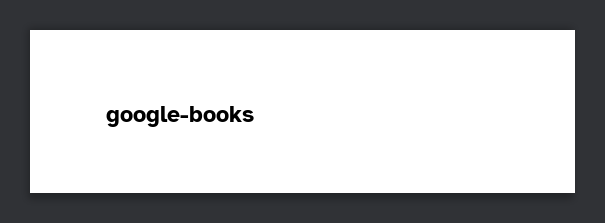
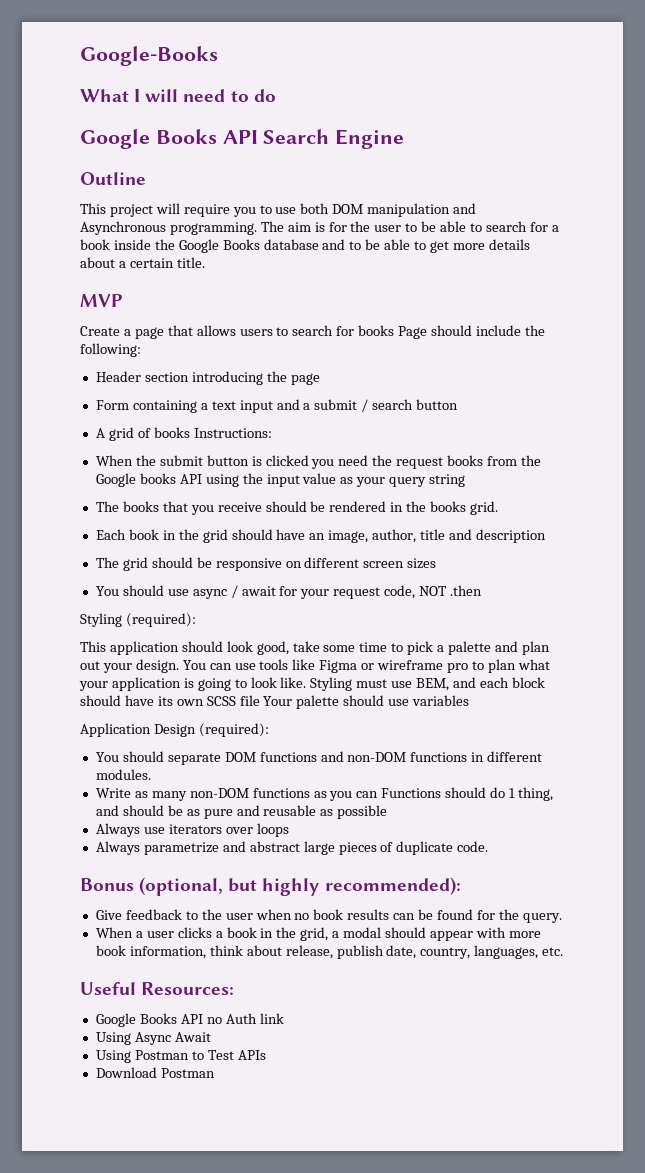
- google-books
+ Google-Books
+ What I will need to do
+ Google Books API Search Engine
+ Outline
+ This project will require you to use both DOM manipulation and Asynchronous programming. The aim is for the user to be able to search for a book inside the Google Books database and to be able to get more details about a certain title.
+ MVP
+ Create a page that allows users to search for books Page should include the following:
+ Header section introducing the page
+ Form containing a text input and a submit / search button
+ A grid of books Instructions:
+ When the submit button is clicked you need the request books from the Google books API using the input value as your query string
+ The books that you receive should be rendered in the books grid.
+ Each book in the grid should have an image, author, title and description
+ The grid should be responsive on different screen sizes
+ You should use async / await for your request code, NOT .then
+ Styling (required):
+ This application should look good, take some time to pick a palette and plan out your design. You can use tools like Figma or wireframe pro to plan what your application is going to look like. Styling must use BEM, and each block should have its own SCSS file Your palette should use variables
+ Application Design (required):
+ You should separate DOM functions and non-DOM functions in different modules.
+ Write as many non-DOM functions as you can Functions should do 1 thing, and should be as pure and reusable as possible
+ Always use iterators over loops
+ Always parametrize and abstract large pieces of duplicate code.
+ Bonus (optional, but highly recommended):
+ Give feedback to the user when no book results can be found for the query.
+ When a user clicks a book in the grid, a modal should appear with more book information, think about release, publish date, country, languages, etc.
+ Useful Resources:
+ Google Books API no Auth link
+ Using Async Await
+ Using Postman to Test APIs
+ Download Postman

